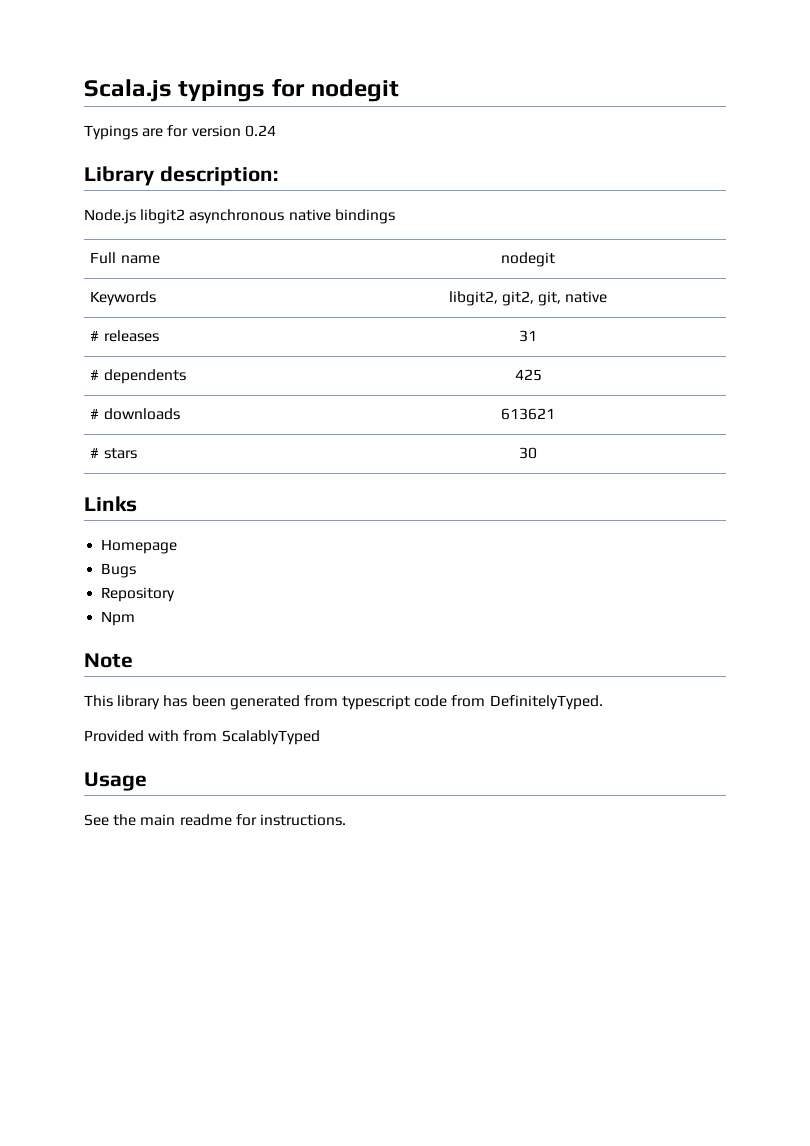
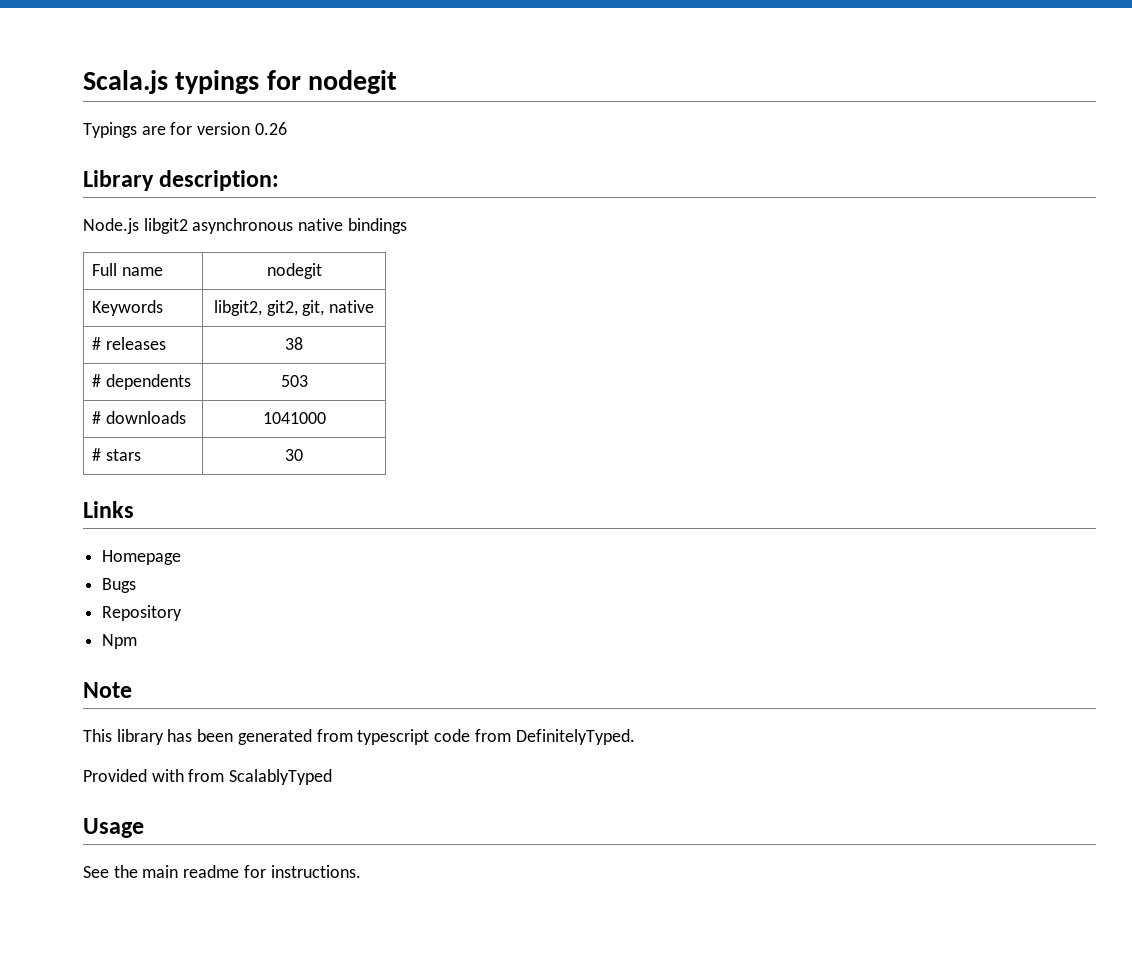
- Typings are for version 0.24
+ Typings are for version 0.26
- # releases | 31
+ # releases | 38
- # dependents | 425
+ # dependents | 503
- # downloads | 613621
+ # downloads | 1041000

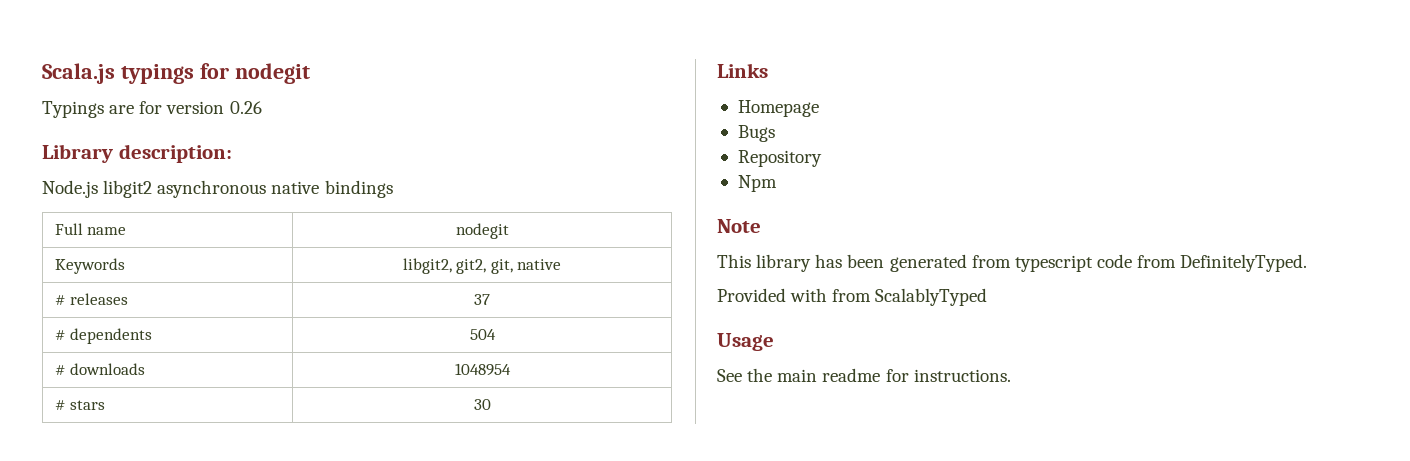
- # releases | 38
+ # releases | 37
- # dependents | 503
+ # dependents | 504
- # downloads | 1041000
+ # downloads | 1048954

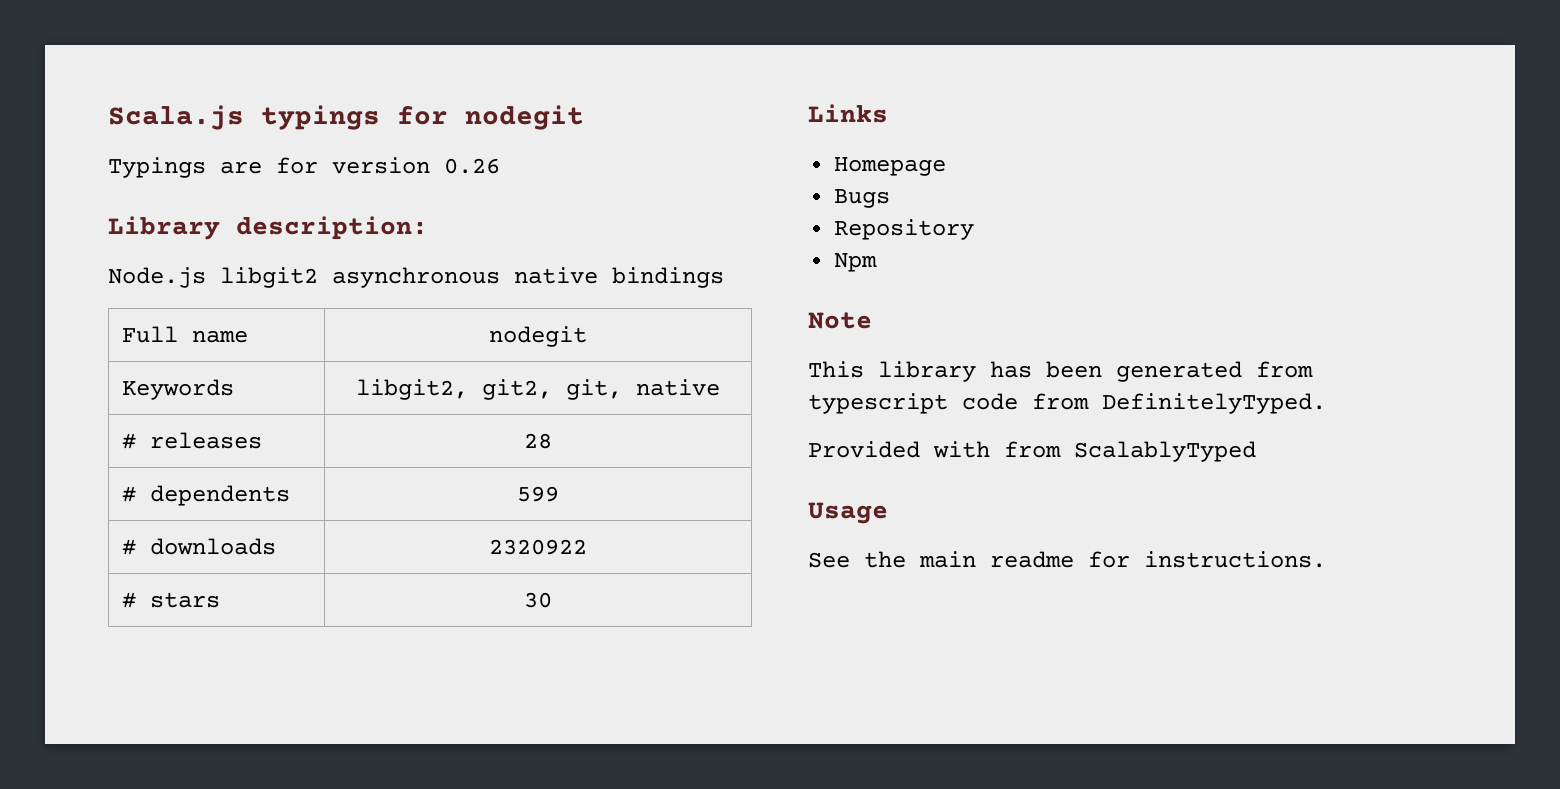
- # releases | 37
+ # releases | 28
- # dependents | 504
+ # dependents | 599
- # downloads | 1048954
+ # downloads | 2320922

